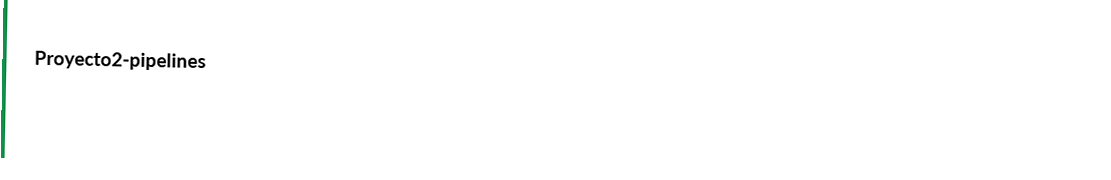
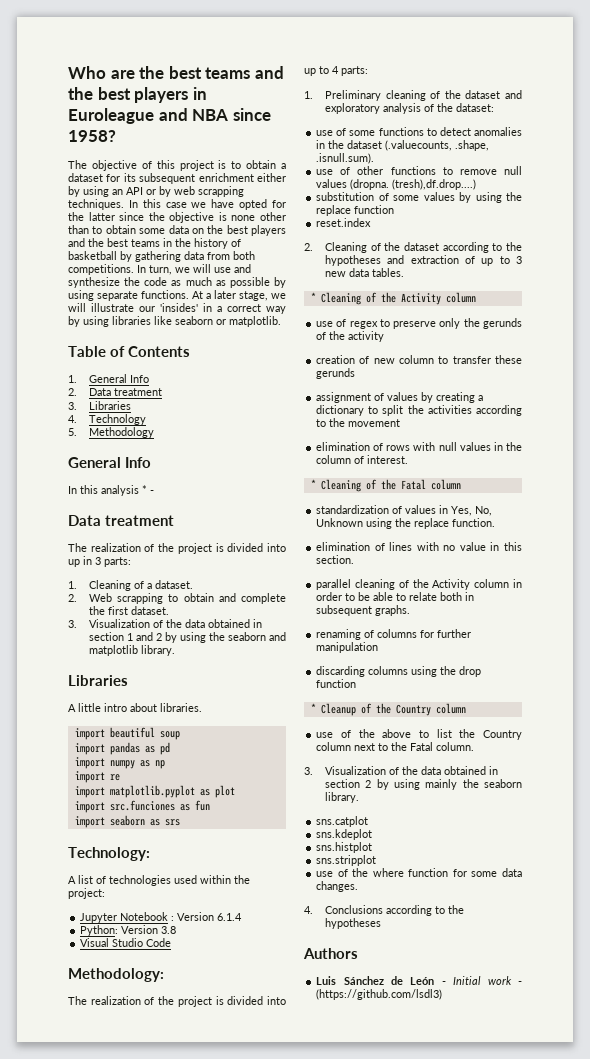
- Proyecto2-pipelines
+ Who are the best teams and the best players in Euroleague and NBA since 1958?
+ The objective of this project is to obtain a dataset for its subsequent enrichment either by using an API or by web scrapping techniques. In this case we have opted for the latter since the objective is none other than to obtain some data on the best players and the best teams in the history of basketball by gathering data from both competitions. In turn, we will use and synthesize the code as much as possible by using separate functions. At a later stage, we will illustrate our 'insides' in a correct way by using libraries like seaborn or matplotlib.
+ Table of Contents
+ 1. General Info
+ 2. Data treatment
+ 3. Libraries
+ 4. Technology
+ 5. Methodology
+ General Info
+ In this analysis * -
+ Data treatment
+ The realization of the project is divided into up in 3 parts:
+ 1. Cleaning of a dataset.
+ 2. Web scrapping to obtain and complete the first dataset.
+ 3. Visualization of the data obtained in section 1 and 2 by using the seaborn and matplotlib library.
+ Libraries
+ A little intro about libraries.
+ import beautiful soup
+ import pandas as pd
+ import numpy as np
+ import re
+ import matplotlib.pyplot as plot
+ import src.funciones as fun
+ import seaborn as srs
+ Technology:
+ A list of technologies used within the project:
+ Jupyter Notebook : Version 6.1.4
+ Python: Version 3.8
+ Visual Studio Code
+ Methodology:
+ The realization of the project is divided into up to 4 parts:
+ 1. Preliminary cleaning of the dataset and exploratory analysis of the dataset:
+ use of some functions to detect anomalies in the dataset (.valuecounts, .shape, .isnull.sum).
+ use of other functions to remove null values (dropna. (tresh),df.drop....)
+ substitution of some values by using the replace function
+ reset.index
+ 2. Cleaning of the dataset according to the hypotheses and extraction of up to 3 new data tables.
+ * Cleaning of the Activity column
+ use of regex to preserve only the gerunds of the activity
+ creation of new column to transfer these gerunds
+ assignment of values by creating a dictionary to split the activities according to the movement
+ elimination of rows with null values in the column of interest.
+ * Cleaning of the Fatal column
+ standardization of values in Yes, No, Unknown using the replace function.
+ elimination of lines with no value in this section.
+ parallel cleaning of the Activity column in order to be able to relate both in subsequent graphs.
+ renaming of columns for further manipulation
+ discarding columns using the drop function
+ * Cleanup of the Country column
+ use of the above to list the Country column next to the Fatal column.
+ 3. Visualization of the data obtained in section 2 by using mainly the seaborn library.
+ sns.catplot
+ sns.kdeplot
+ sns.histplot
+ sns.stripplot
+ use of the where function for some data changes.
+ 4. Conclusions according to the hypotheses
+ Authors
+ Luis Sánchez de León - Initial work - (https://github.com/lsdl3)

